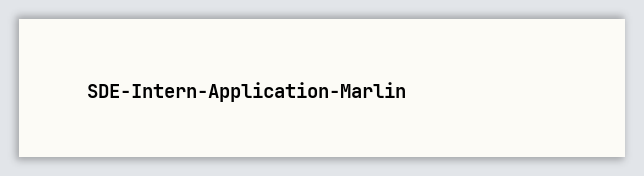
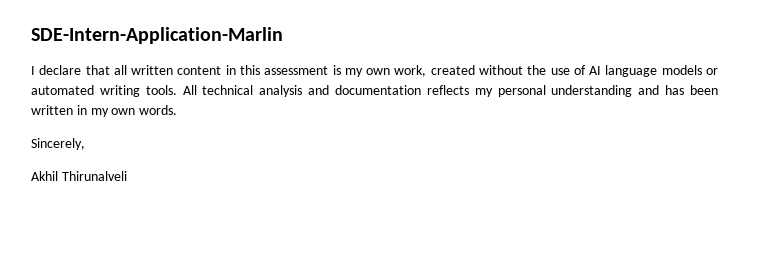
+ I declare that all written content in this assessment is my own work, created without the use of AI language models or automated writing tools. All technical analysis and documentation reflects my personal understanding and has been written in my own words.
+ Sincerely,
+ Akhil Thirunalveli

